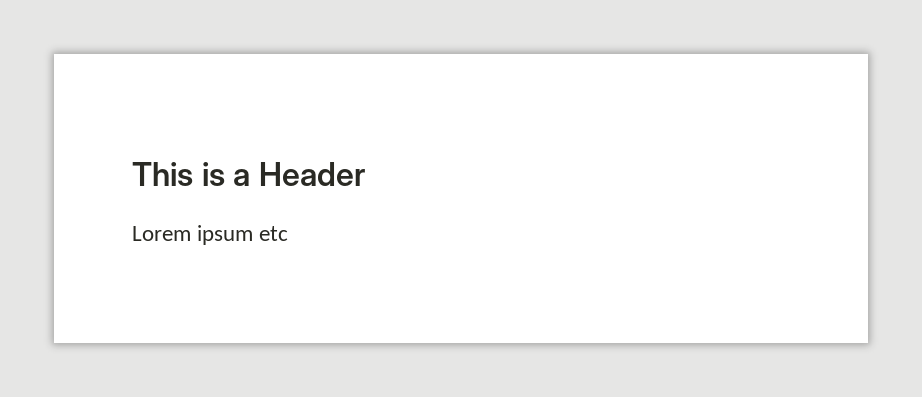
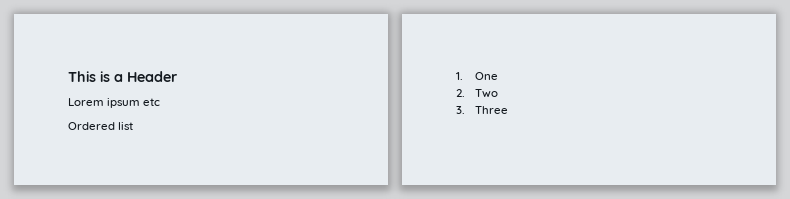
+ Ordered list
+ 1. One
+ 2. Two
+ 3. Three

